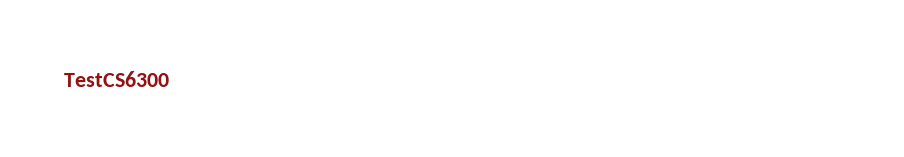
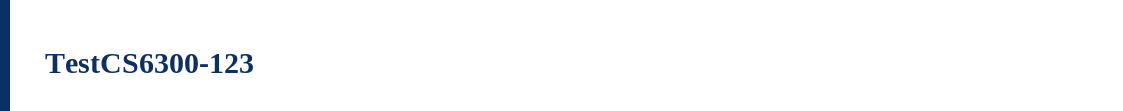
- TestCS6300
+ TestCS6300-123

